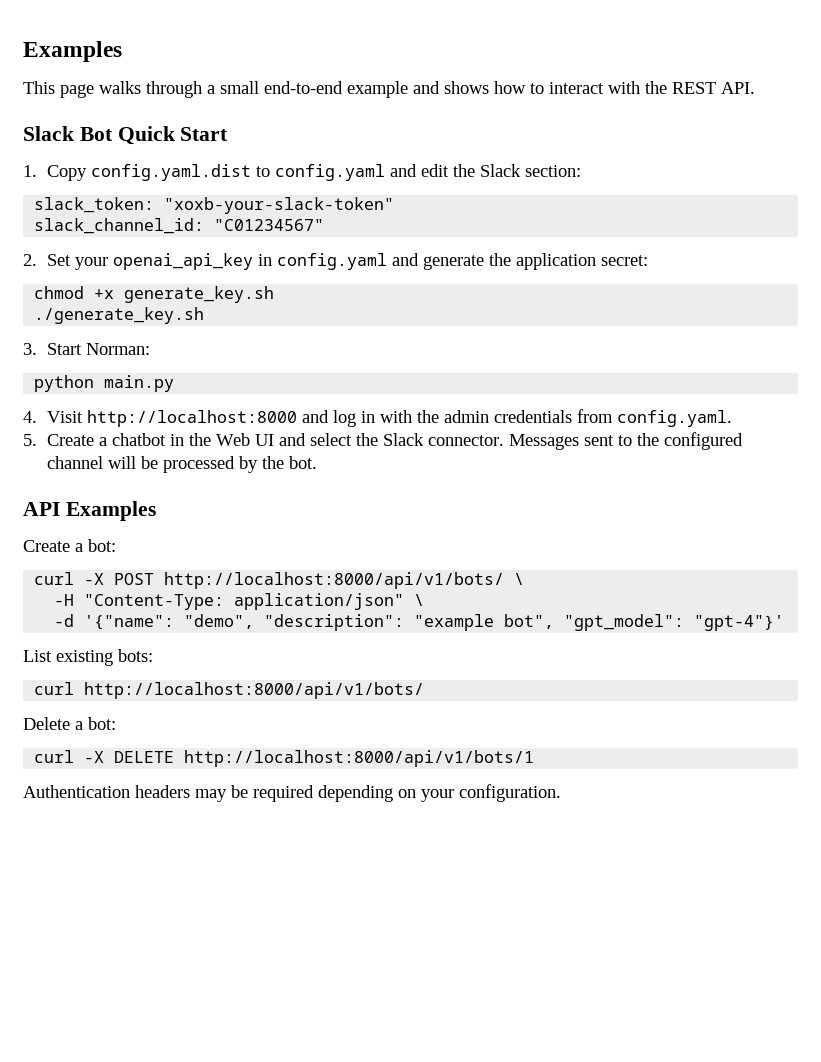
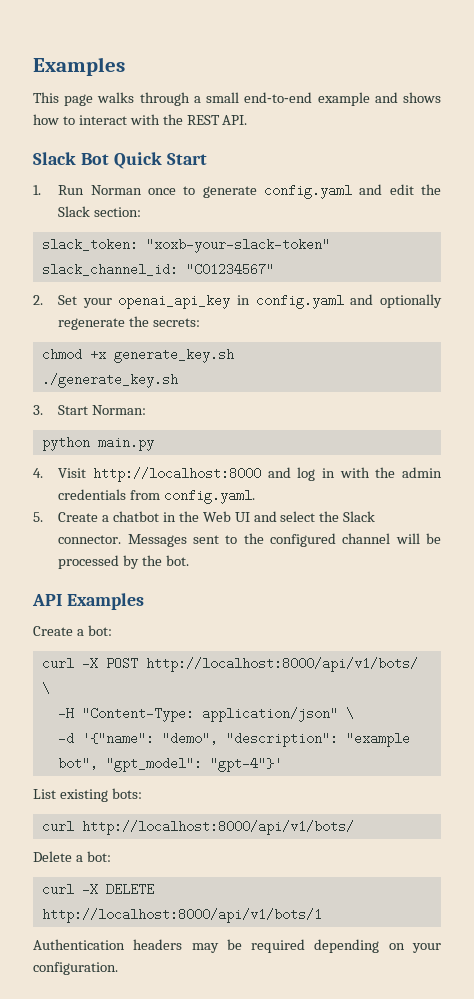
- 1. Copy config.yaml.dist to config.yaml and edit the Slack section:
+ 1. Run Norman once to generate config.yaml and edit the Slack section:
- 2. Set your openai_api_key in config.yaml and generate the application secret:
+ 2. Set your openai_api_key in config.yaml and optionally regenerate the secrets:

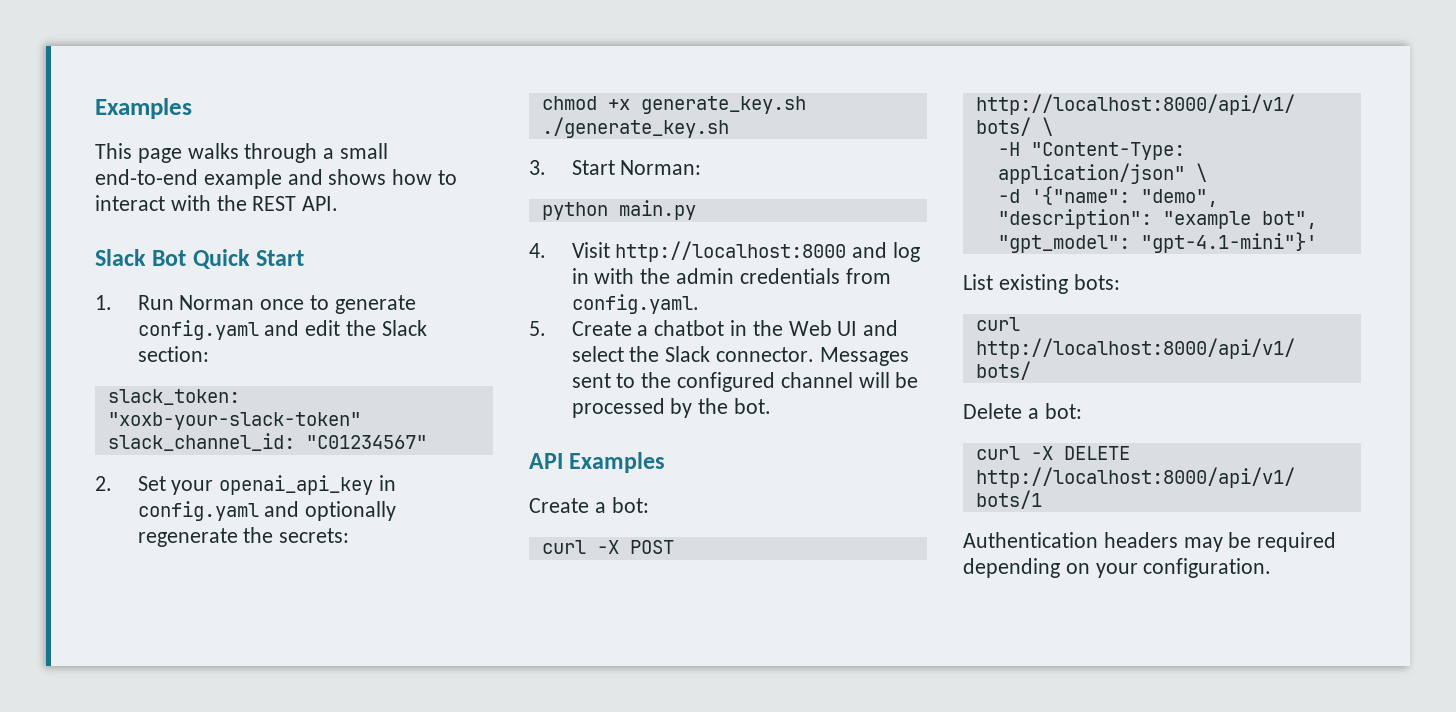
- -d '{"name": "demo", "description": "example bot", "gpt_model": "gpt-4"}'
+ -d '{"name": "demo", "description": "example bot", "gpt_model": "gpt-4.1-mini"}'

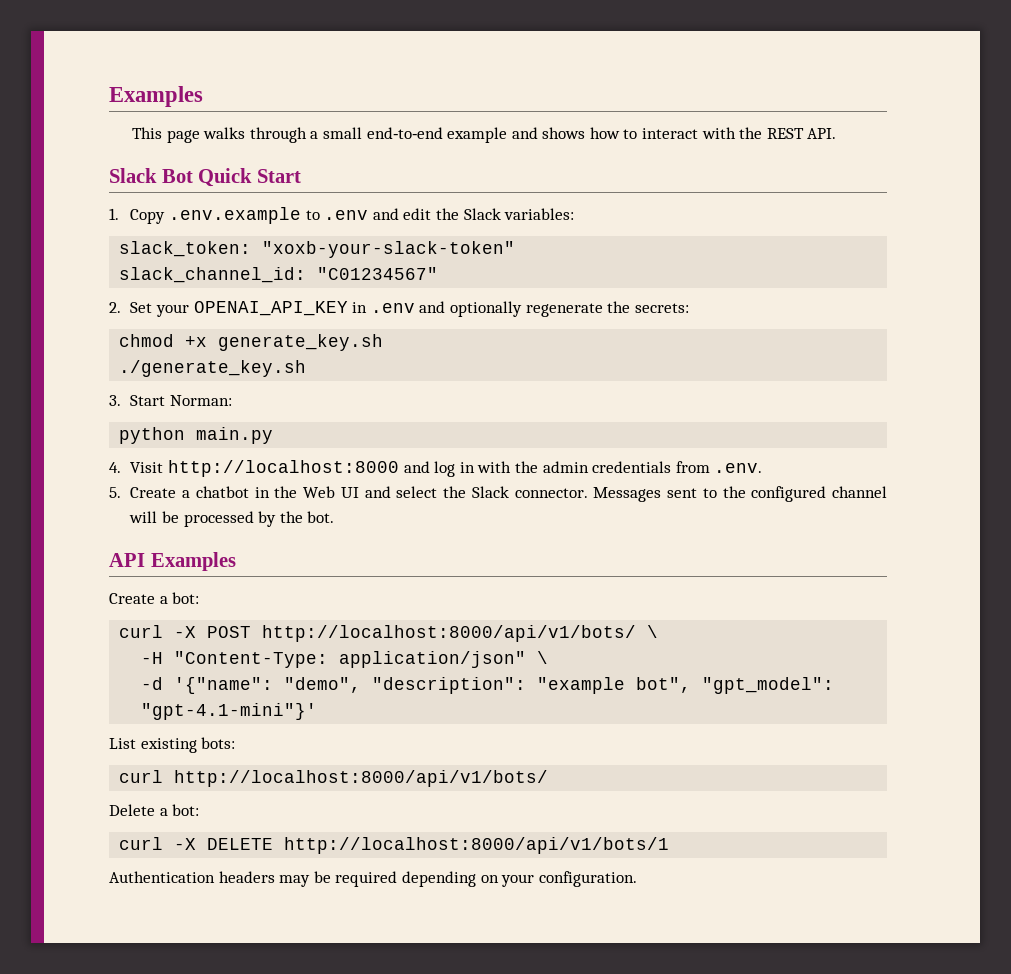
- 1. Run Norman once to generate config.yaml and edit the Slack section:
+ 1. Copy .env.example to .env and edit the Slack variables:
- 2. Set your openai_api_key in config.yaml and optionally regenerate the secrets:
+ 2. Set your OPENAI_API_KEY in .env and optionally regenerate the secrets:
- 4. Visit http://localhost:8000 and log in with the admin credentials from config.yaml.
+ 4. Visit http://localhost:8000 and log in with the admin credentials from .env.

